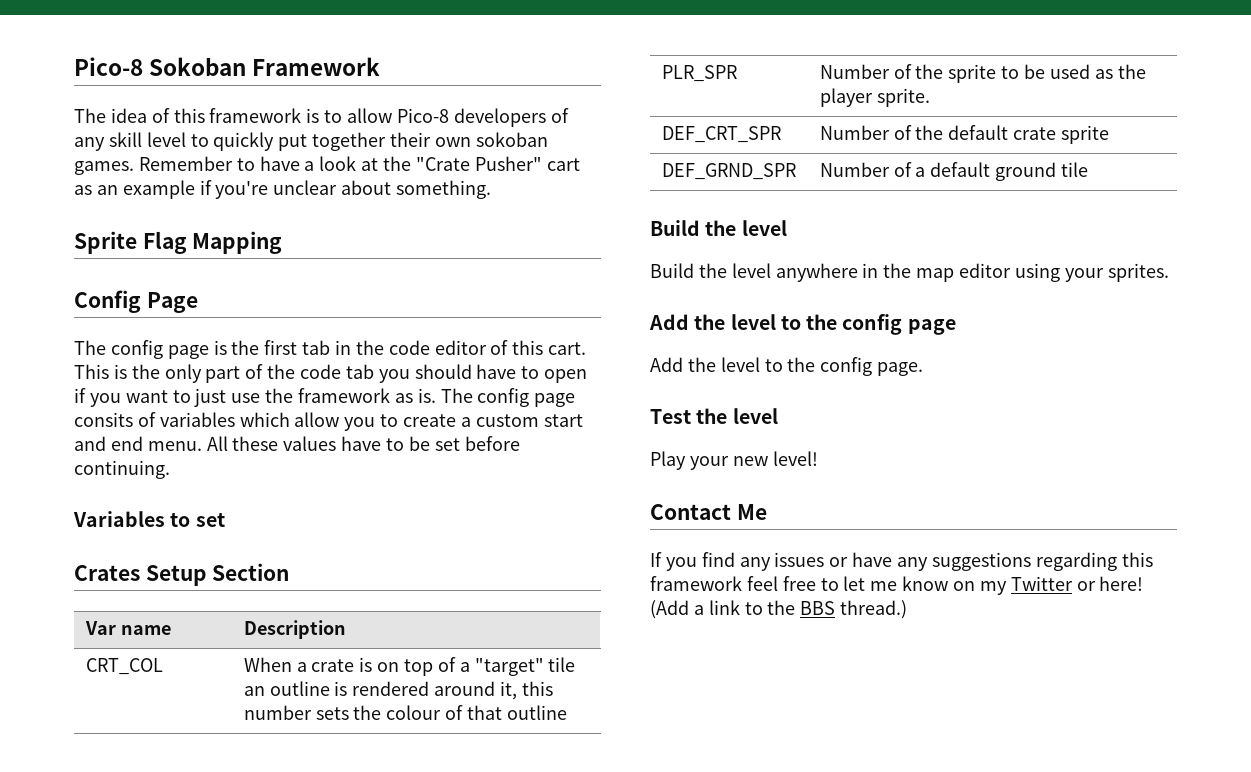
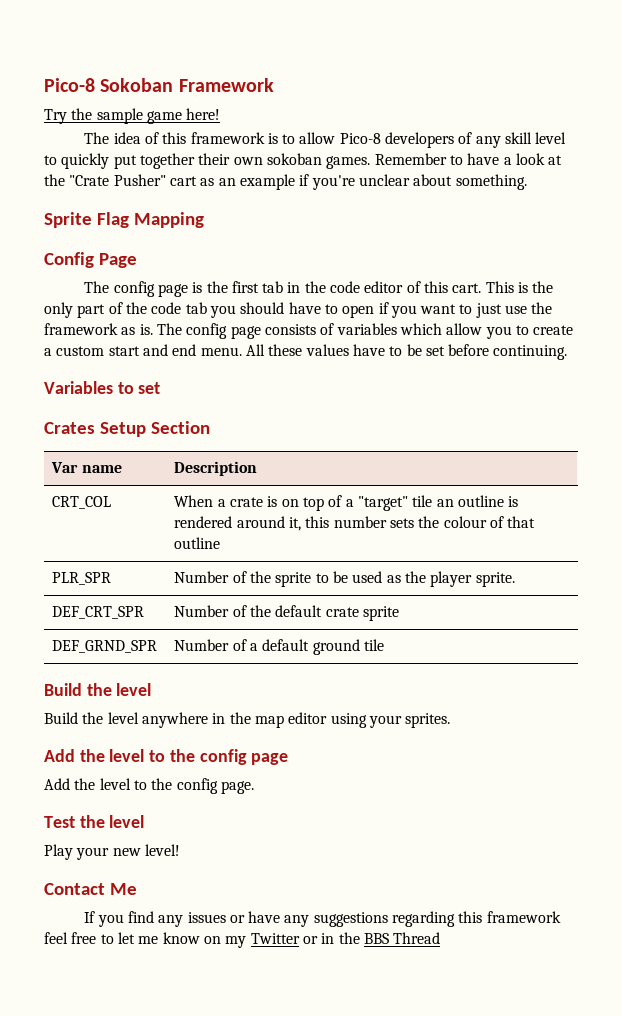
+ Try the sample game here!
- The config page consits of variables which allow you to create a custom start and end menu.
+ The config page consists of variables which allow you to create a custom start and end menu.
- If you find any issues or have any suggestions regarding this framework feel free to let me know on my Twitter or here! (Add a link to the BBS thread.)
+ If you find any issues or have any suggestions regarding this framework feel free to let me know on my Twitter or in the BBS Thread

